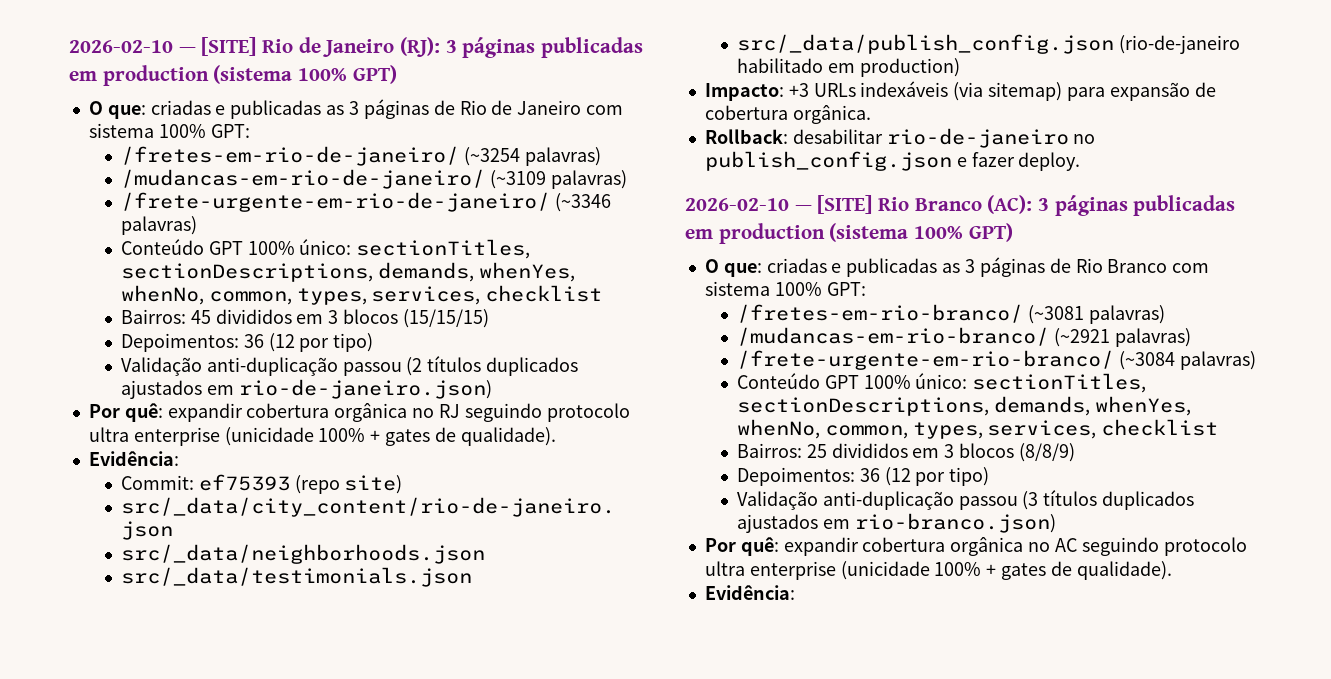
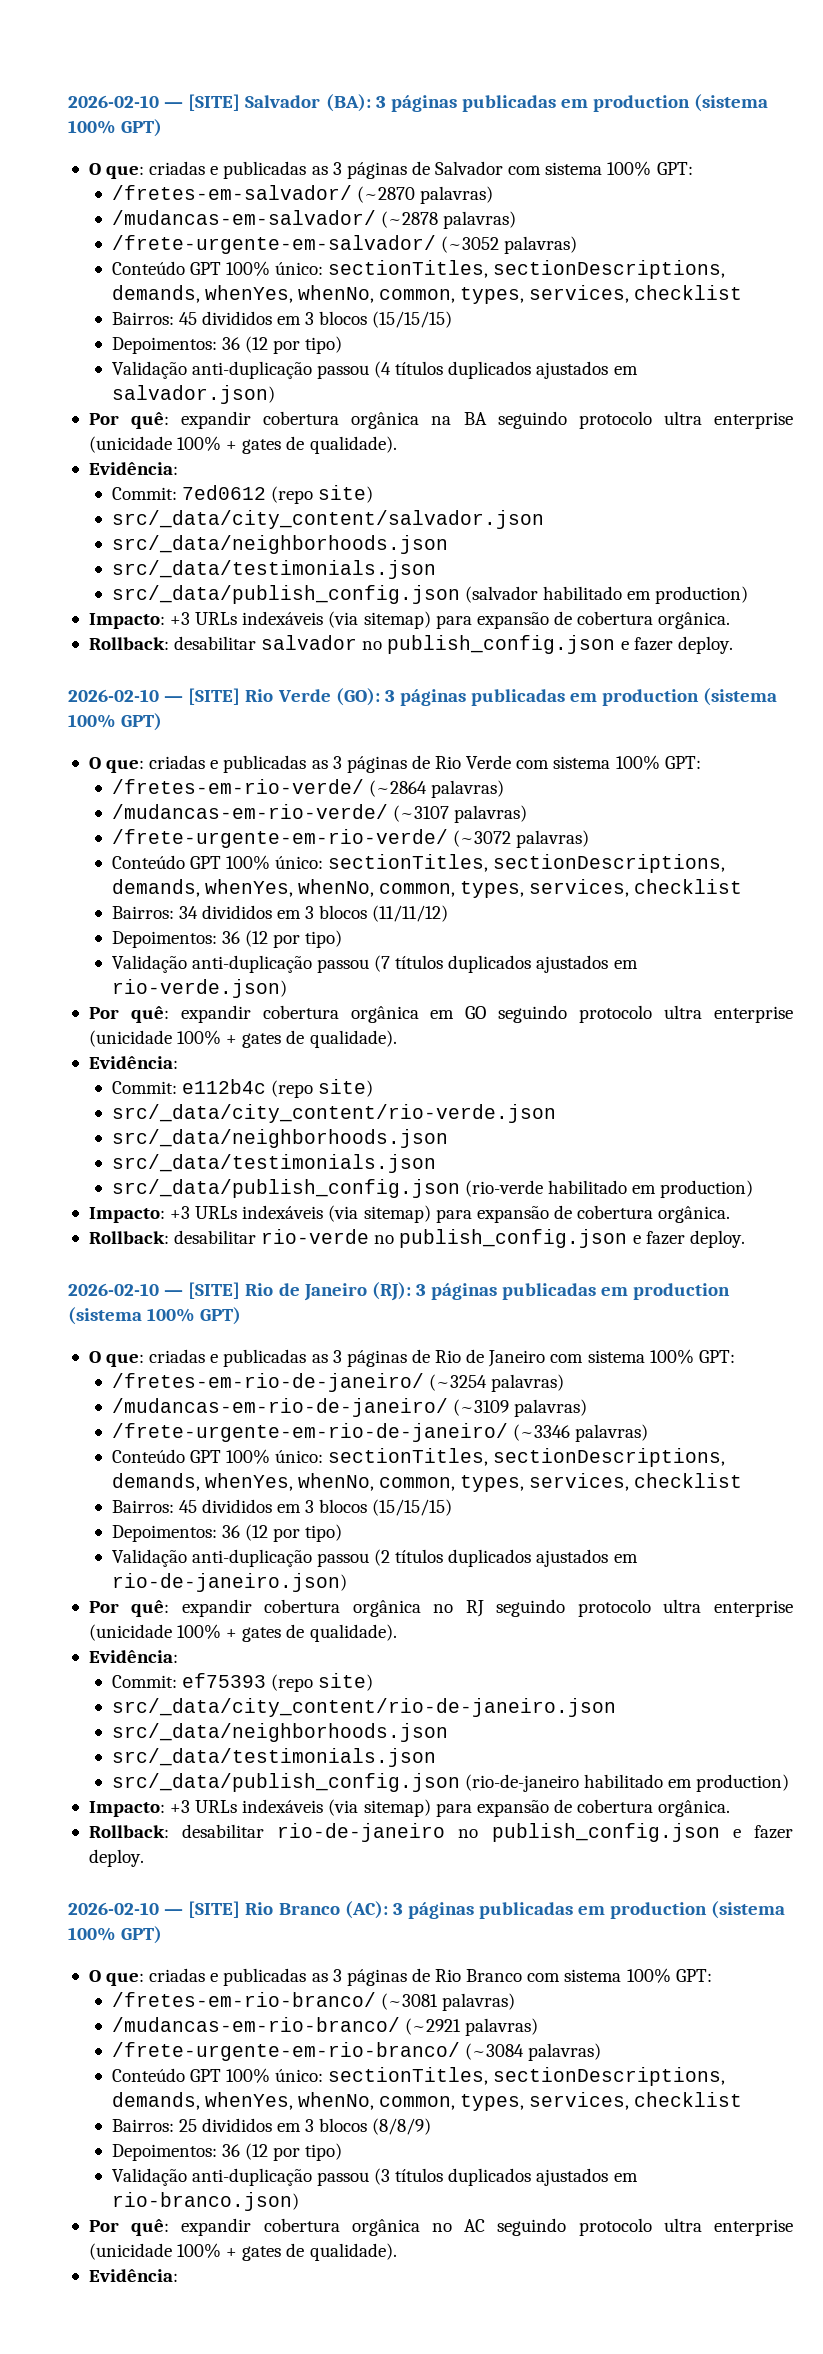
+ 2026-02-10 — [SITE] Salvador (BA): 3 páginas publicadas em production (sistema 100% GPT)
+ O que: criadas e publicadas as 3 páginas de Salvador com sistema 100% GPT:
+ /fretes-em-salvador/ (~2870 palavras)
+ /mudancas-em-salvador/ (~2878 palavras)
+ /frete-urgente-em-salvador/ (~3052 palavras)
+ Conteúdo GPT 100% único: sectionTitles, sectionDescriptions, demands, whenYes, whenNo, common, types, services, checklist
+ Bairros: 45 divididos em 3 blocos (15/15/15)
+ Depoimentos: 36 (12 por tipo)
+ Validação anti-duplicação passou (4 títulos duplicados ajustados em salvador.json)
+ Por quê: expandir cobertura orgânica na BA seguindo protocolo ultra enterprise (unicidade 100% + gates de qualidade).
+ Evidência:
+ Commit: 7ed0612 (repo site)
+ src/_data/city_content/salvador.json
+ src/_data/neighborhoods.json
+ src/_data/testimonials.json
+ src/_data/publish_config.json (salvador habilitado em production)
+ Impacto: +3 URLs indexáveis (via sitemap) para expansão de cobertura orgânica.
+ Rollback: desabilitar salvador no publish_config.json e fazer deploy.
+ 2026-02-10 — [SITE] Rio Verde (GO): 3 páginas publicadas em production (sistema 100% GPT)
+ O que: criadas e publicadas as 3 páginas de Rio Verde com sistema 100% GPT:
+ /fretes-em-rio-verde/ (~2864 palavras)
+ /mudancas-em-rio-verde/ (~3107 palavras)
+ /frete-urgente-em-rio-verde/ (~3072 palavras)
+ Conteúdo GPT 100% único: sectionTitles, sectionDescriptions, demands, whenYes, whenNo, common, types, services, checklist
+ Bairros: 34 divididos em 3 blocos (11/11/12)
+ Depoimentos: 36 (12 por tipo)
+ Validação anti-duplicação passou (7 títulos duplicados ajustados em rio-verde.json)
+ Por quê: expandir cobertura orgânica em GO seguindo protocolo ultra enterprise (unicidade 100% + gates de qualidade).
+ Evidência:
+ Commit: e112b4c (repo site)
+ src/_data/city_content/rio-verde.json
+ src/_data/neighborhoods.json
+ src/_data/testimonials.json
+ src/_data/publish_config.json (rio-verde habilitado em production)
+ Impacto: +3 URLs indexáveis (via sitemap) para expansão de cobertura orgânica.
+ Rollback: desabilitar rio-verde no publish_config.json e fazer deploy.

